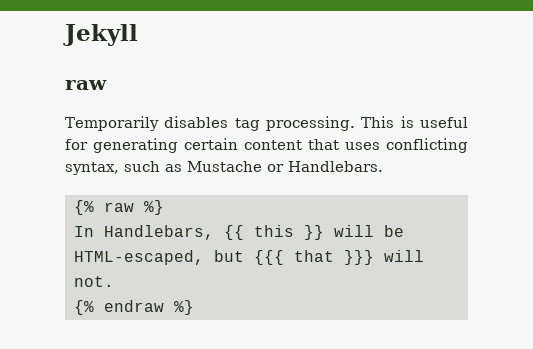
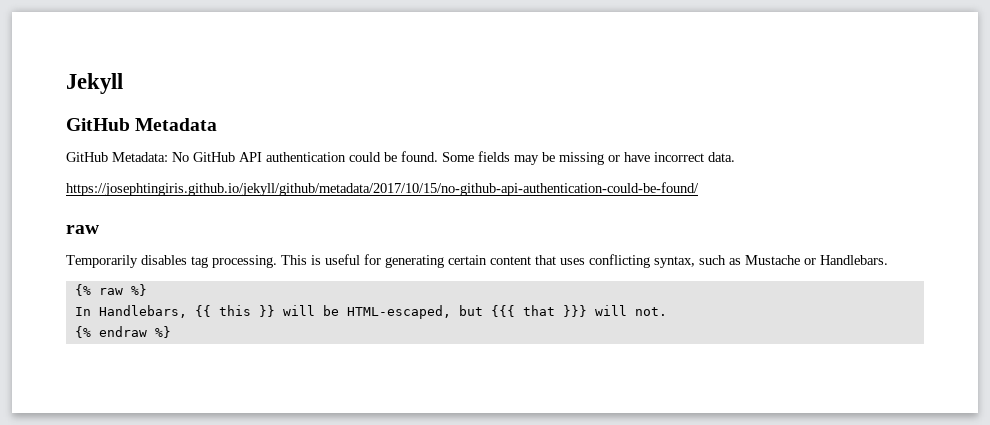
+ GitHub Metadata
+ GitHub Metadata: No GitHub API authentication could be found. Some fields may be missing or have incorrect data.
+ https://josephtingiris.github.io/jekyll/github/metadata/2017/10/15/no-github-api-authentication-could-be-found/

